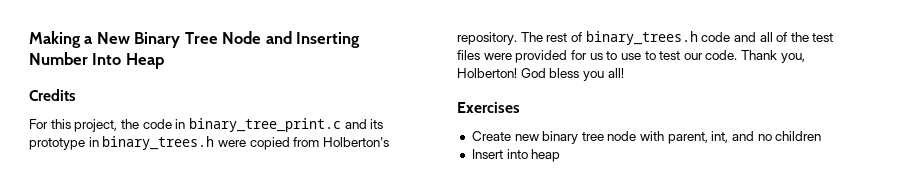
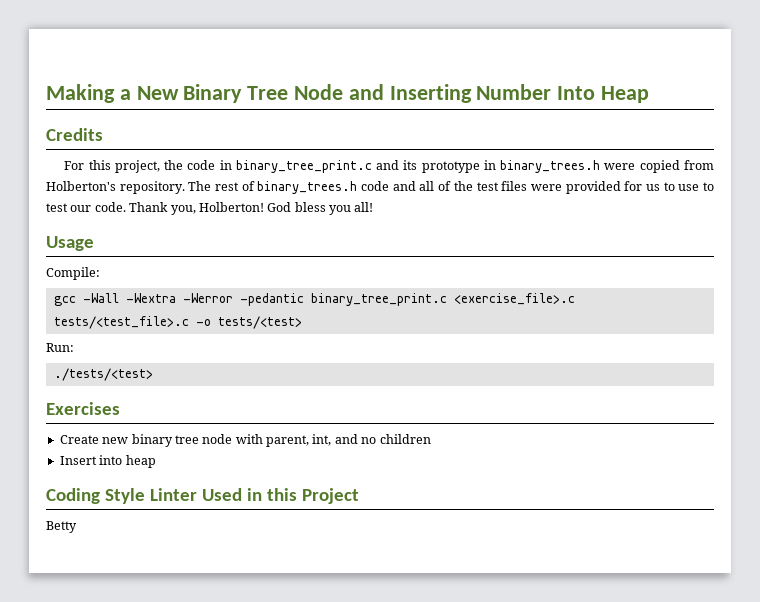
+ Usage
+ Compile:
+ gcc -Wall -Wextra -Werror -pedantic binary_tree_print.c <exercise_file>.c tests/<test_file>.c -o tests/<test>
+ Run:
+ ./tests/<test>
+ Coding Style Linter Used in this Project
+ Betty

